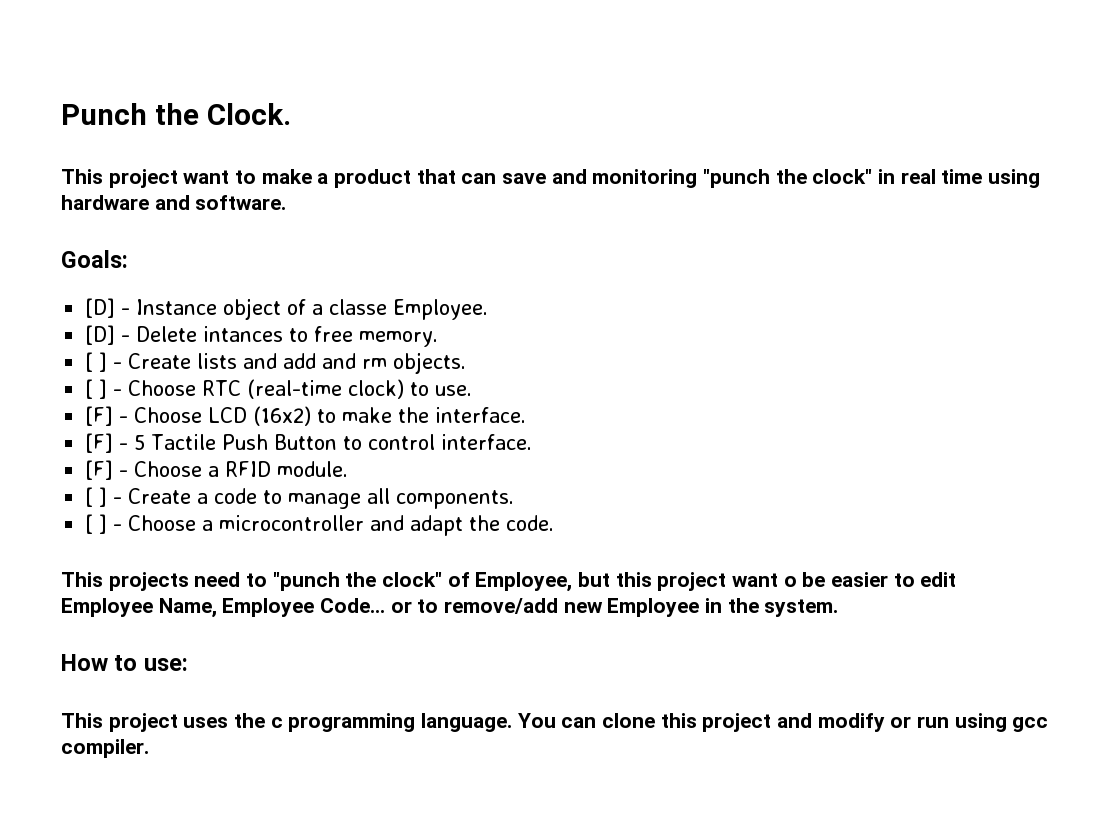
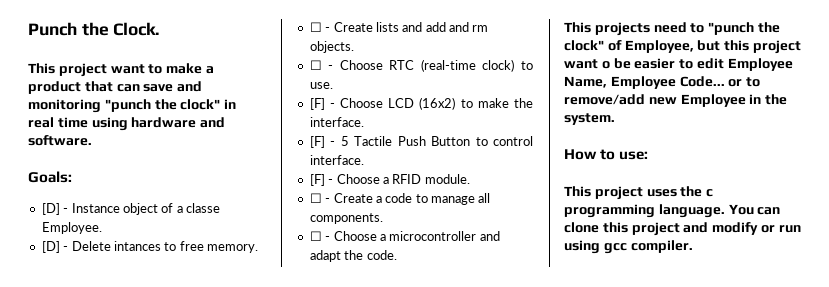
- [ ] - Create lists and add and rm objects.
+ ☐ - Create lists and add and rm objects.
- [ ] - Choose RTC (real-time clock) to use.
+ ☐ - Choose RTC (real-time clock) to use.
- [ ] - Create a code to manage all components.
+ ☐ - Create a code to manage all components.
- [ ] - Choose a microcontroller and adapt the code.
+ ☐ - Choose a microcontroller and adapt the code.

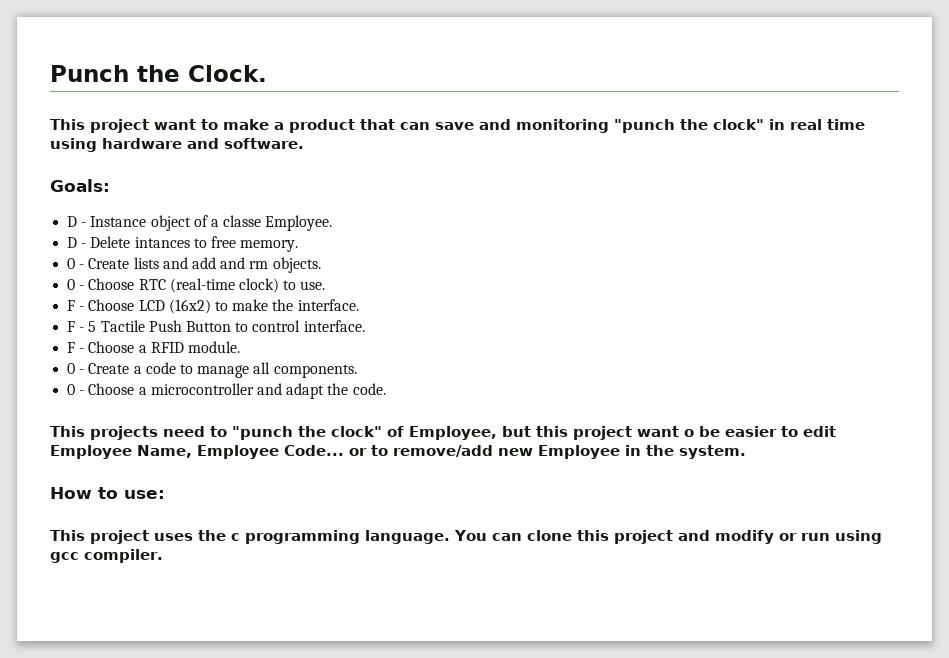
- [D] - Instance object of a classe Employee.
+ D - Instance object of a classe Employee.
- [D] - Delete intances to free memory.
+ D - Delete intances to free memory.
- ☐ - Create lists and add and rm objects.
+ 0 - Create lists and add and rm objects.
- ☐ - Choose RTC (real-time clock) to use.
+ 0 - Choose RTC (real-time clock) to use.
- [F] - Choose LCD (16x2) to make the interface.
+ F - Choose LCD (16x2) to make the interface.
- [F] - 5 Tactile Push Button to control interface.
+ F - 5 Tactile Push Button to control interface.
- [F] - Choose a RFID module.
+ F - Choose a RFID module.
- ☐ - Create a code to manage all components.
+ 0 - Create a code to manage all components.
- ☐ - Choose a microcontroller and adapt the code.
+ 0 - Choose a microcontroller and adapt the code.

